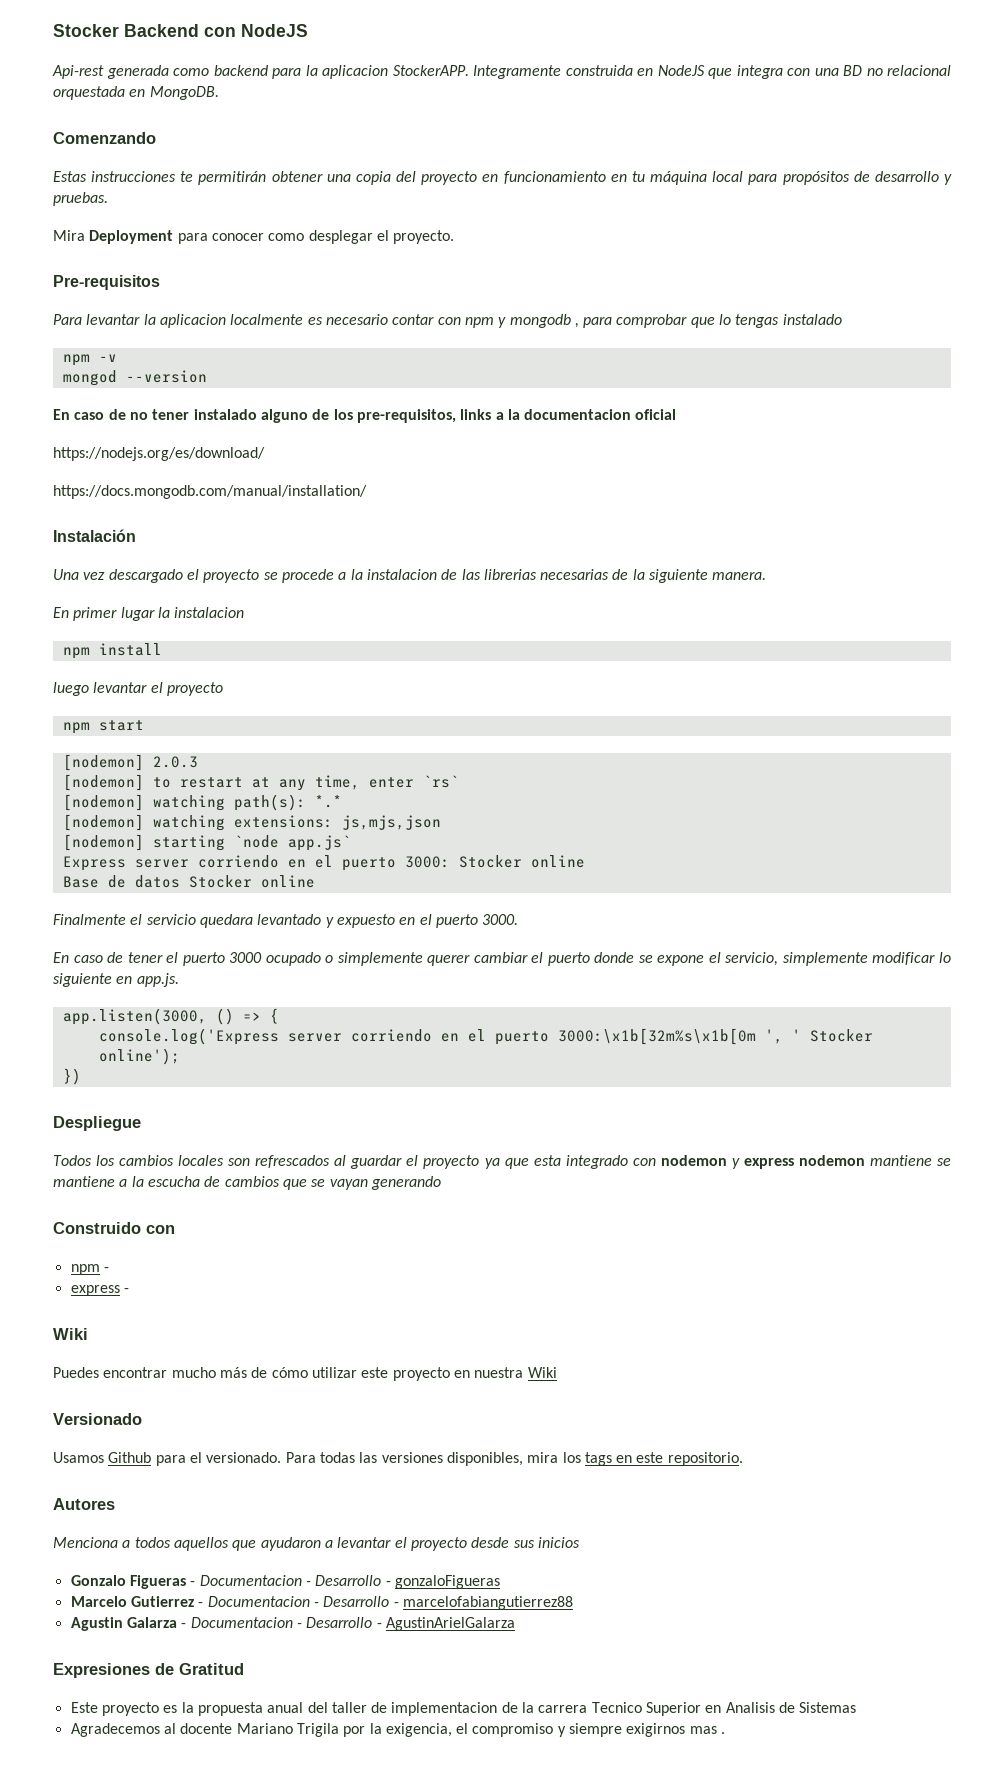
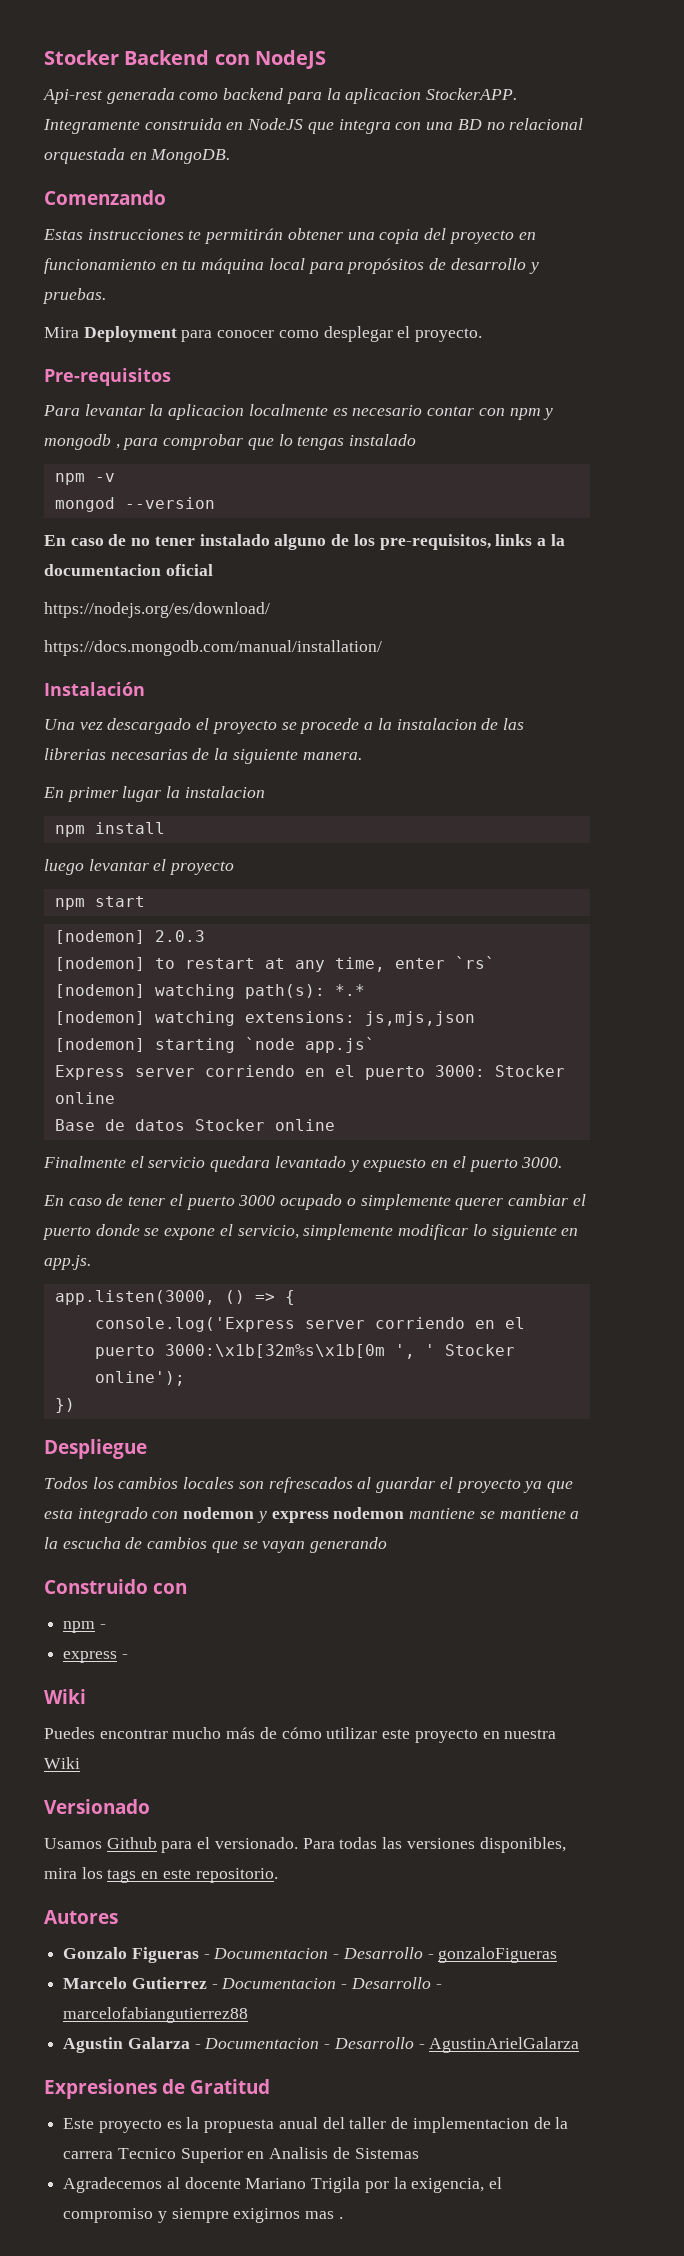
- Menciona a todos aquellos que ayudaron a levantar el proyecto desde sus inicios

